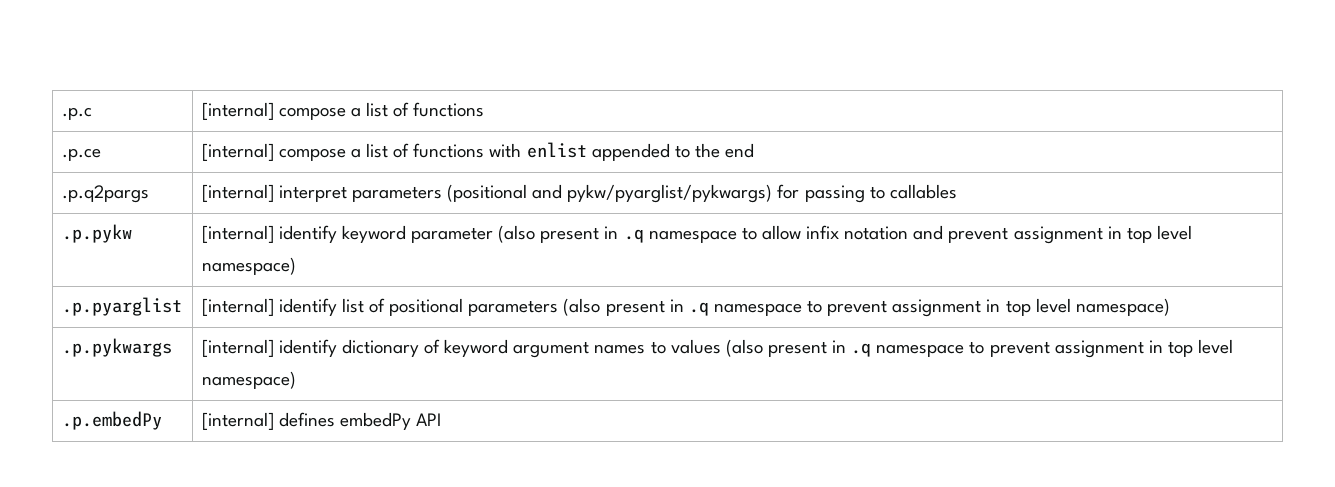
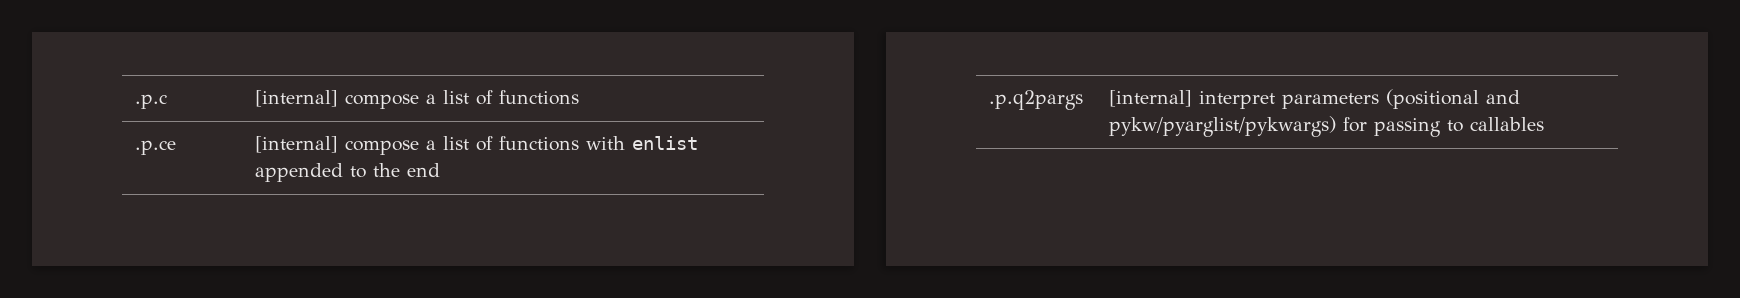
- .p.pykw | [internal] identify keyword parameter (also present in .q namespace to allow infix notation and prevent assignment in top level namespace)
- .p.pyarglist | [internal] identify list of positional parameters (also present in .q namespace to prevent assignment in top level namespace)
- .p.pykwargs | [internal] identify dictionary of keyword argument names to values (also present in .q namespace to prevent assignment in top level namespace)
- .p.embedPy | [internal] defines embedPy API

